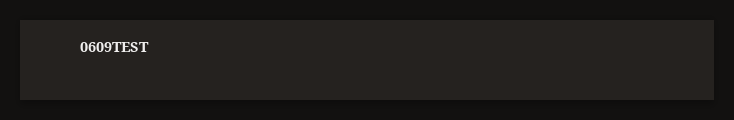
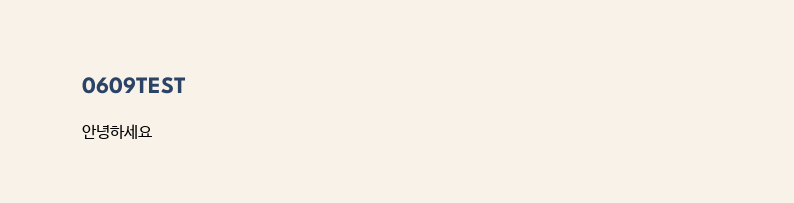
+ 안녕하세요

